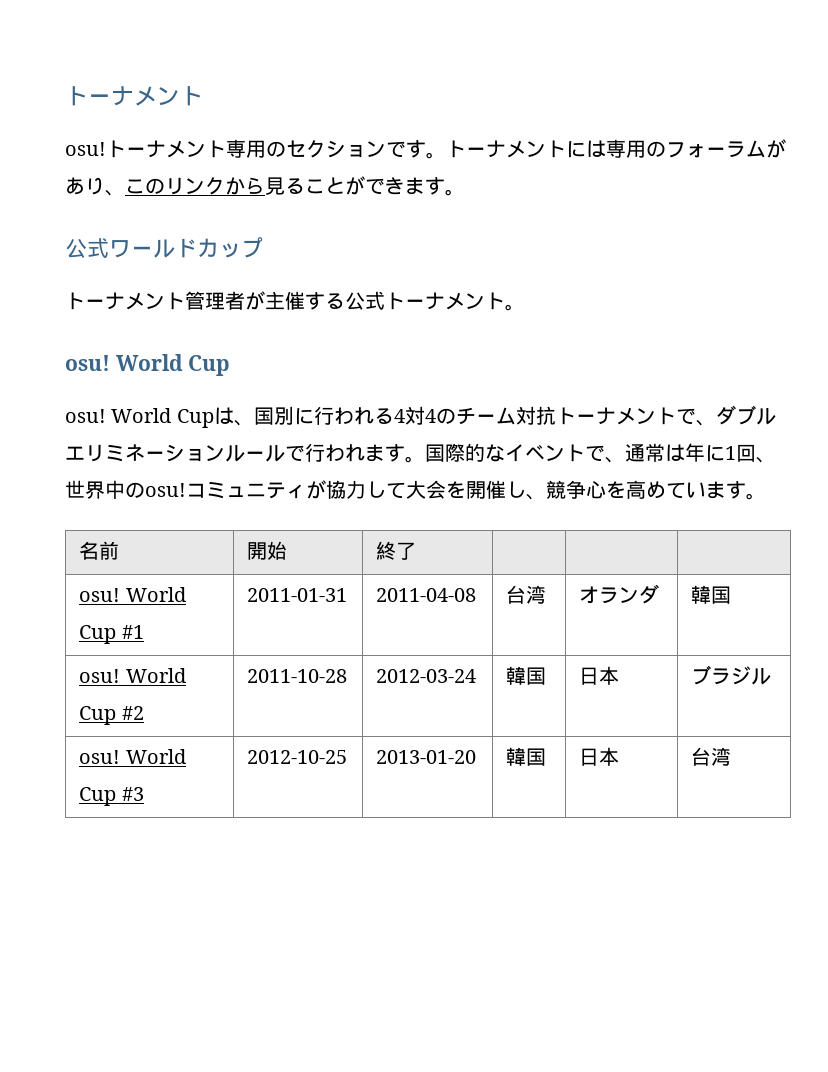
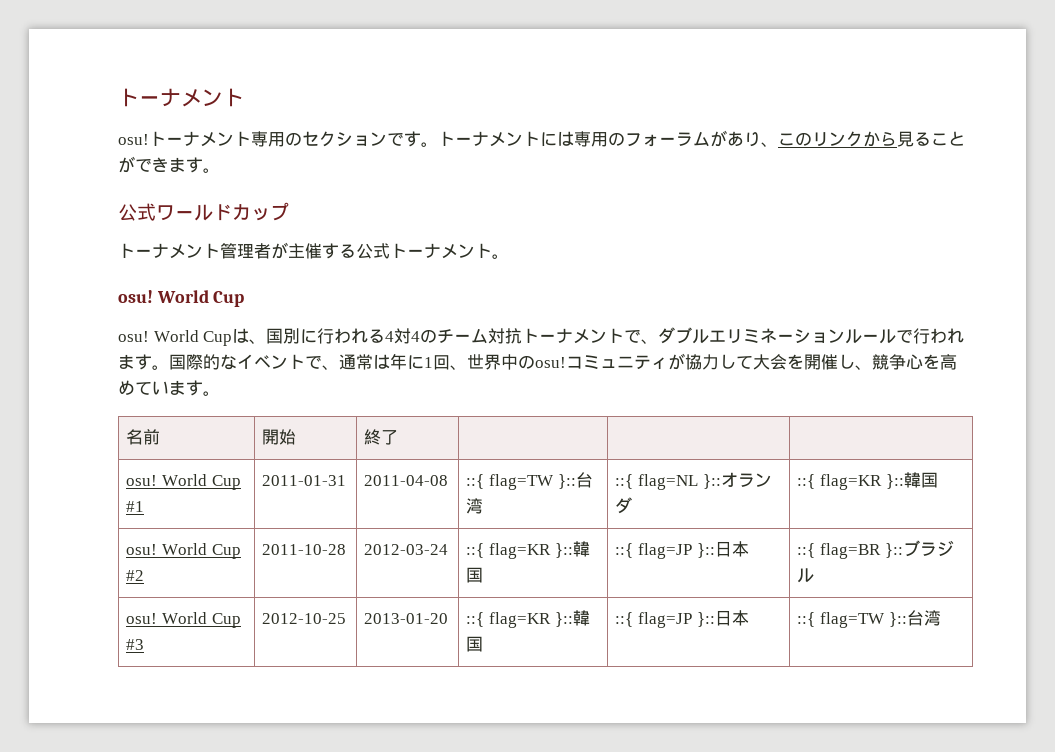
- osu! World Cup #1 | 2011-01-31 | 2011-04-08 | 台湾 | オランダ | 韓国
+ osu! World Cup #1 | 2011-01-31 | 2011-04-08 | ::{ flag=TW }::台湾 | ::{ flag=NL }::オランダ | ::{ flag=KR }::韓国
- osu! World Cup #2 | 2011-10-28 | 2012-03-24 | 韓国 | 日本 | ブラジル
+ osu! World Cup #2 | 2011-10-28 | 2012-03-24 | ::{ flag=KR }::韓国 | ::{ flag=JP }::日本 | ::{ flag=BR }::ブラジル
- osu! World Cup #3 | 2012-10-25 | 2013-01-20 | 韓国 | 日本 | 台湾
+ osu! World Cup #3 | 2012-10-25 | 2013-01-20 | ::{ flag=KR }::韓国 | ::{ flag=JP }::日本 | ::{ flag=TW }::台湾

